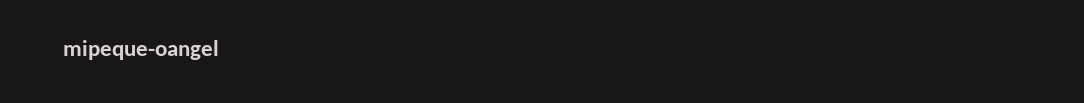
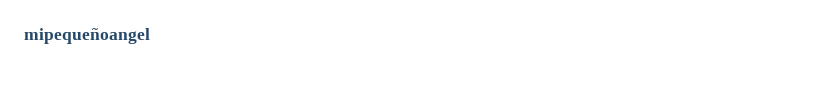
- mipeque-oangel
+ mipequeñoangel

